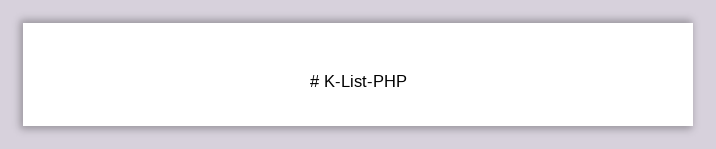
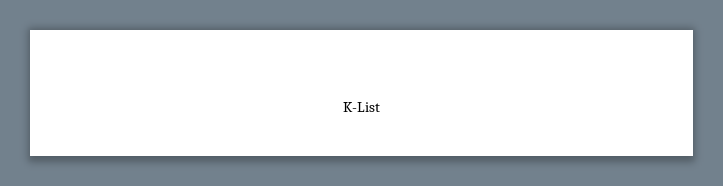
- # K-List-PHP
+ K-List

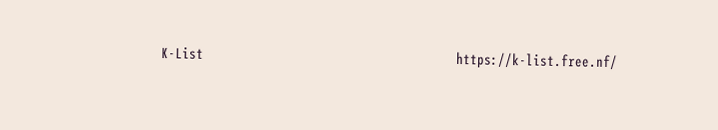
+ https://k-list.free.nf/

